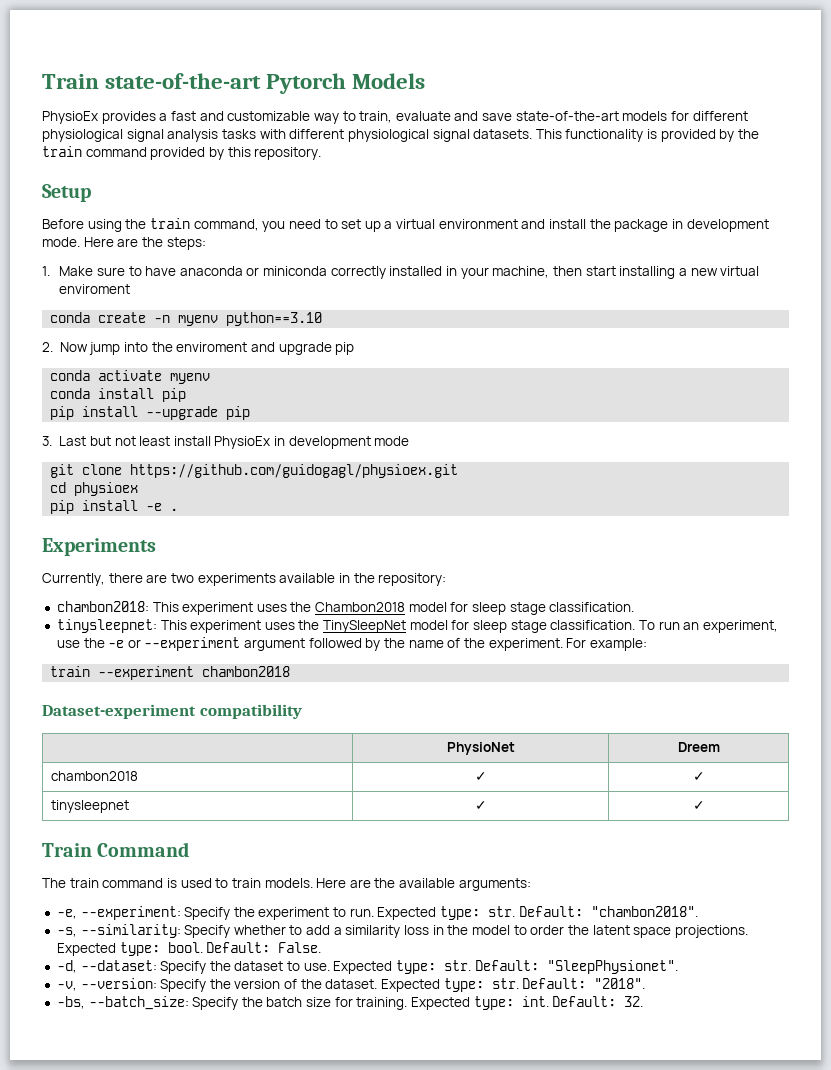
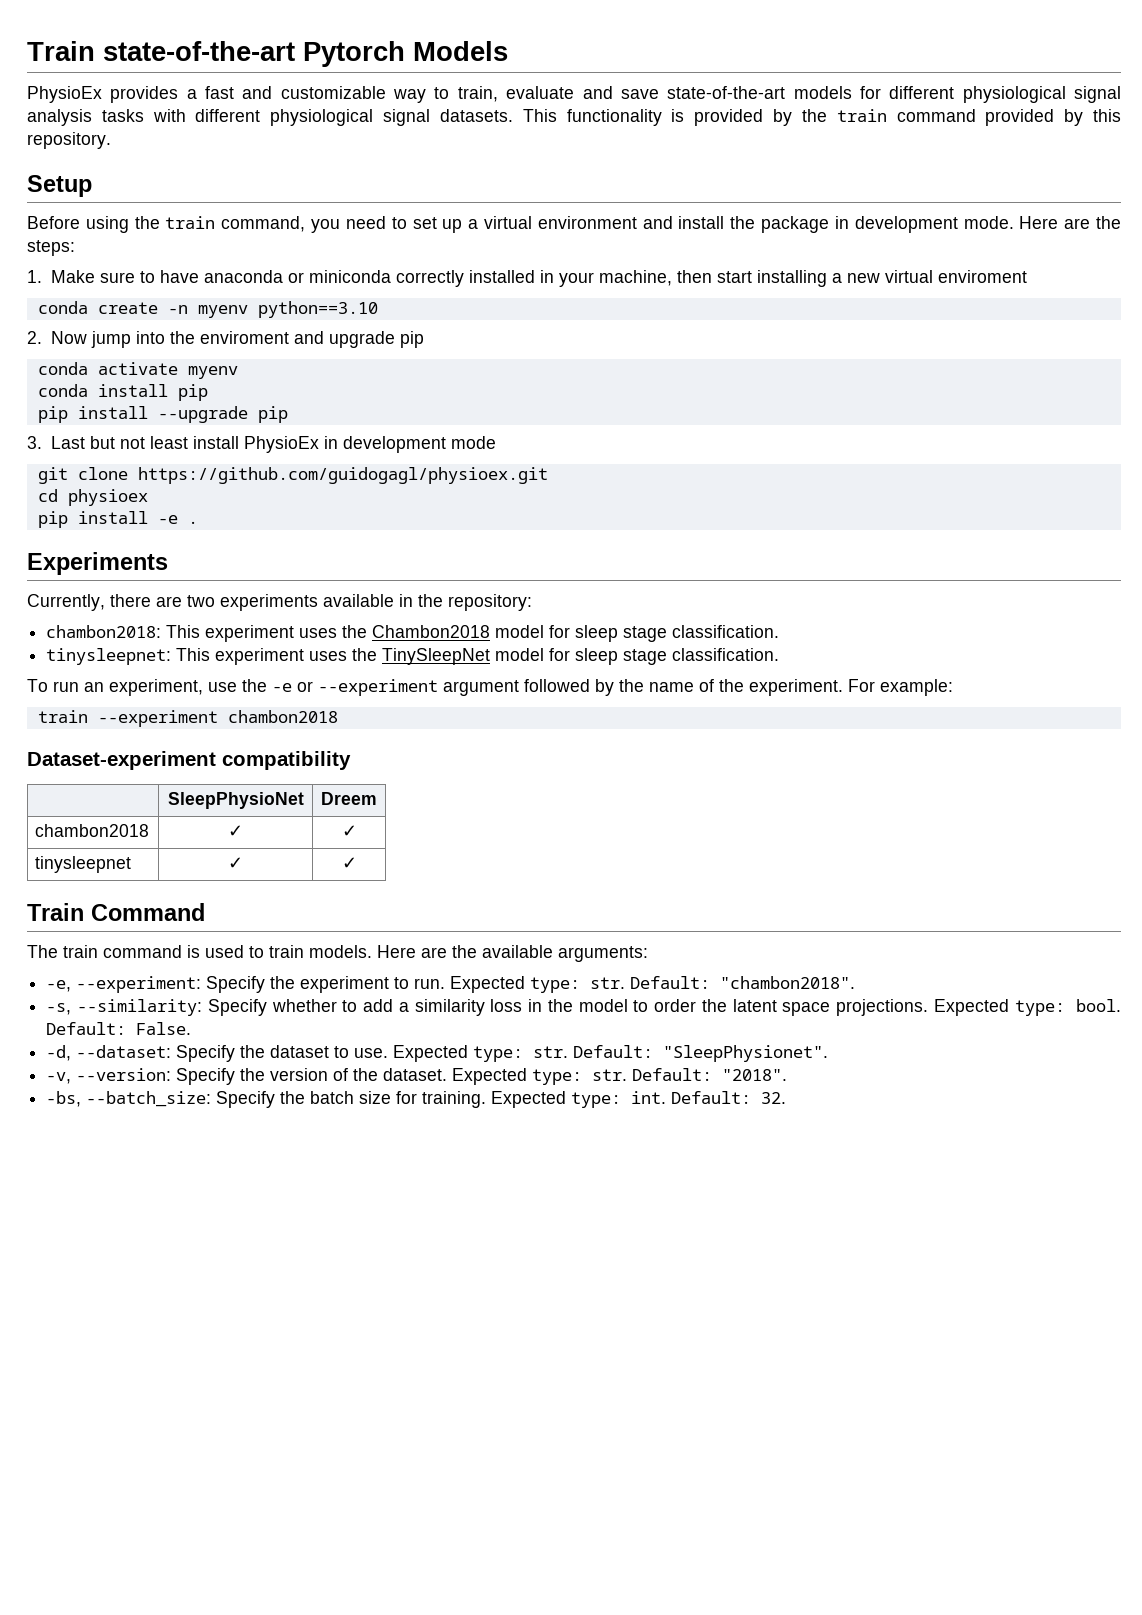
- tinysleepnet: This experiment uses the TinySleepNet model for sleep stage classification. To run an experiment, use the -e or --experiment argument followed by the name of the experiment.
+ tinysleepnet: This experiment uses the TinySleepNet model for sleep stage classification.
+ To run an experiment, use the -e or --experiment argument followed by the name of the experiment.
- | PhysioNet | Dreem
+ | SleepPhysioNet | Dreem

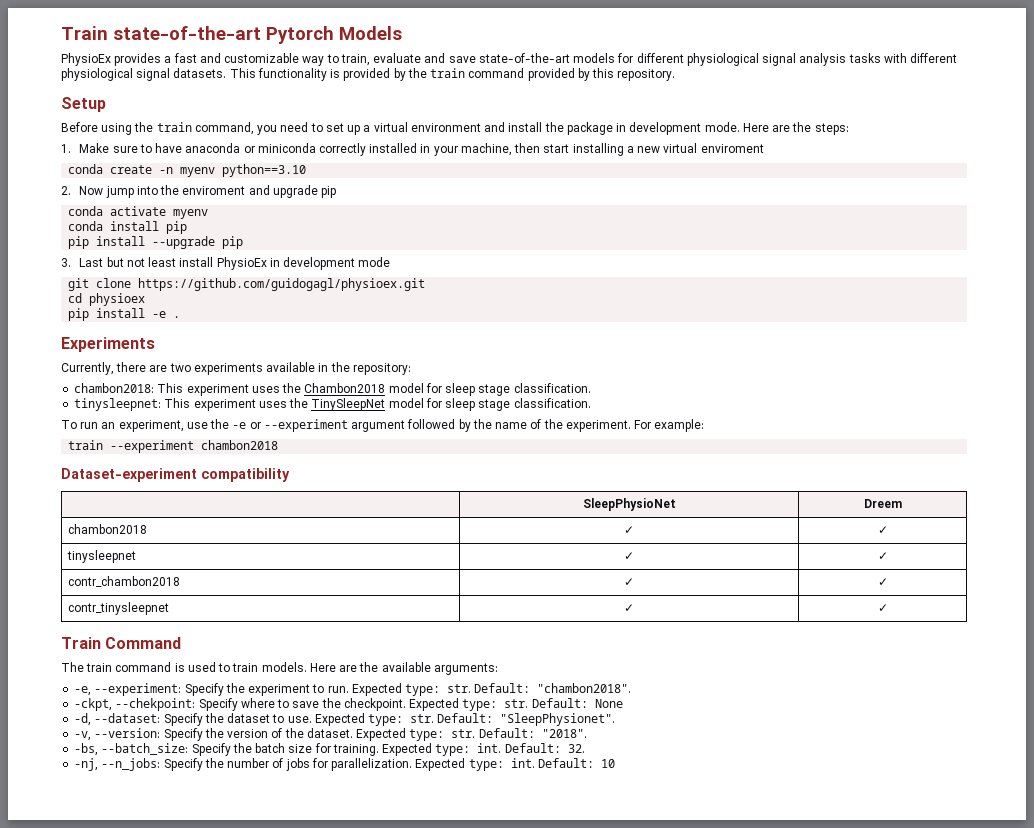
+ contr_chambon2018 | ✓ | ✓
+ contr_tinysleepnet | ✓ | ✓
- -s, --similarity: Specify whether to add a similarity loss in the model to order the latent space projections. Expected type: bool. Default: False.
+ -ckpt, --chekpoint: Specify where to save the checkpoint. Expected type: str. Default: None
+ -nj, --n_jobs: Specify the number of jobs for parallelization. Expected type: int. Default: 10

